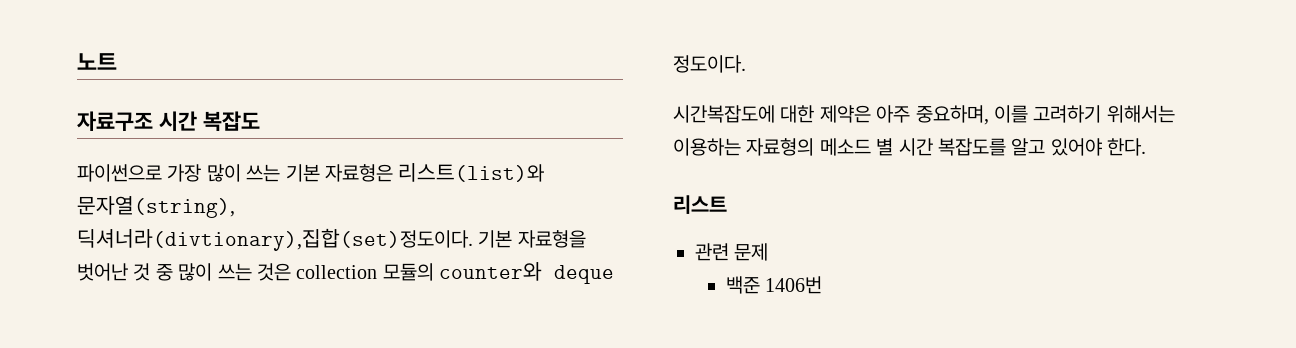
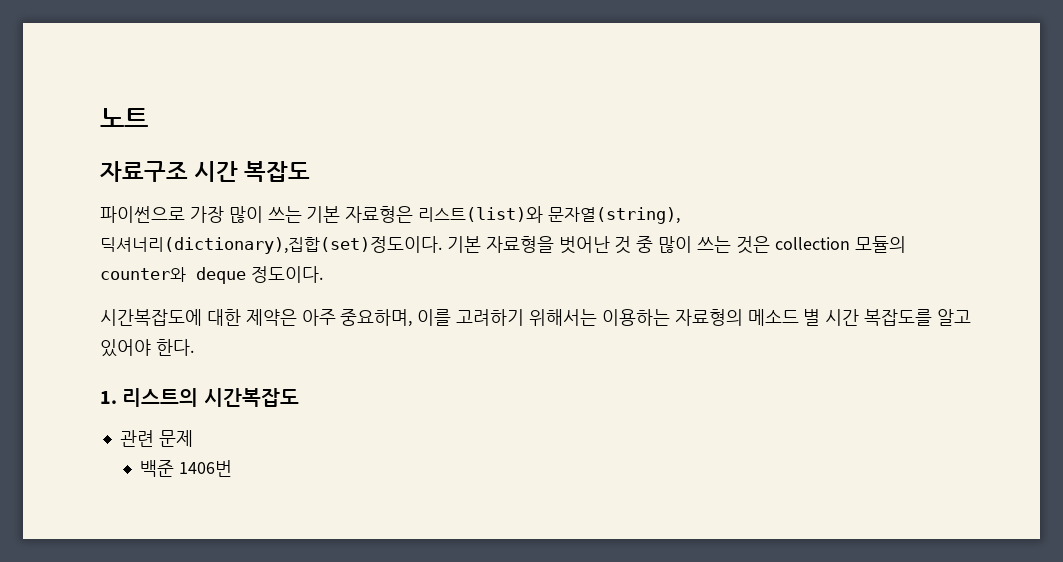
- 파이썬으로 가장 많이 쓰는 기본 자료형은 리스트(list)와 문자열(string), 딕셔너라(divtionary),집합(set)정도이다.
+ 파이썬으로 가장 많이 쓰는 기본 자료형은 리스트(list)와 문자열(string), 딕셔너리(dictionary),집합(set)정도이다.
- 리스트
+ 1. 리스트의 시간복잡도

